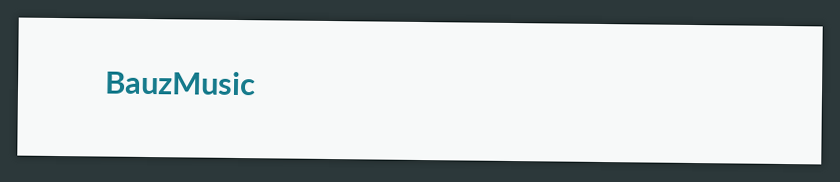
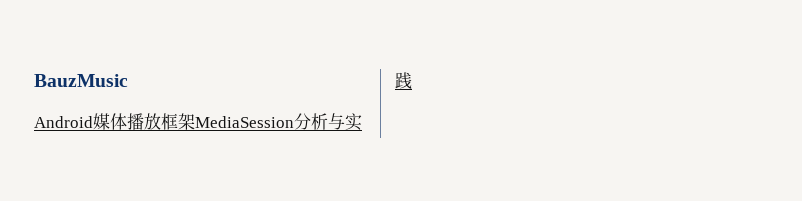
+ Android媒体播放框架MediaSession分析与实践

